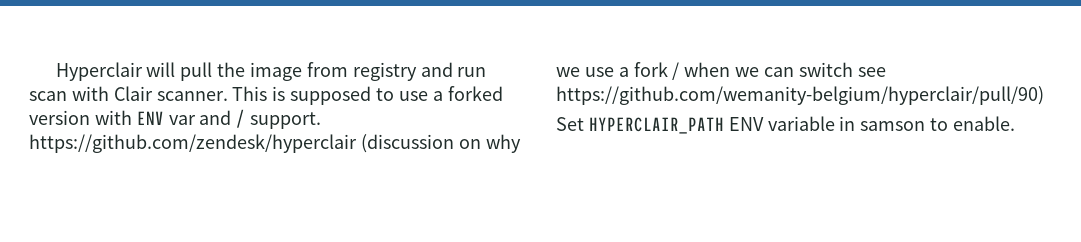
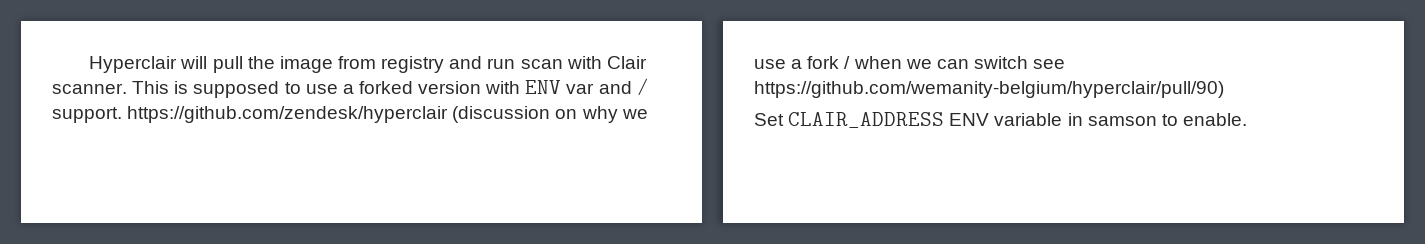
- Set HYPERCLAIR_PATH ENV variable in samson to enable.
+ Set CLAIR_ADDRESS ENV variable in samson to enable.

